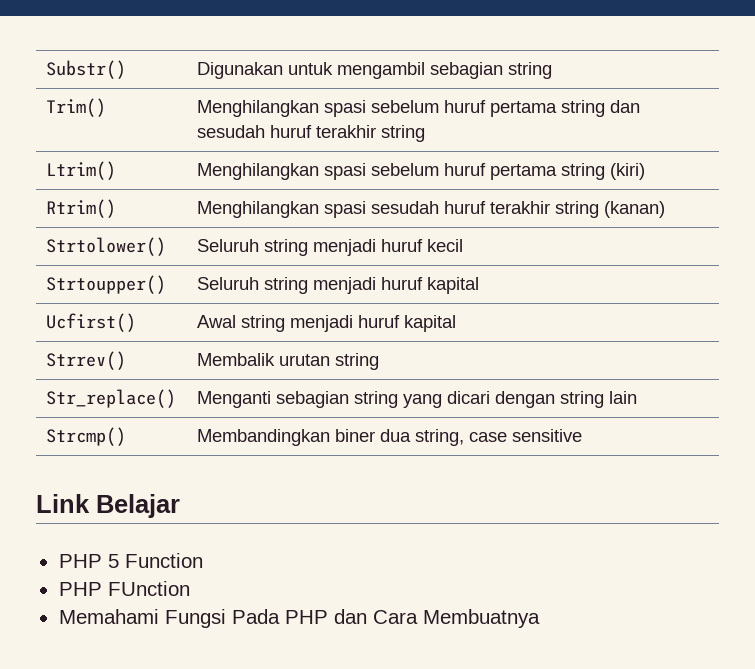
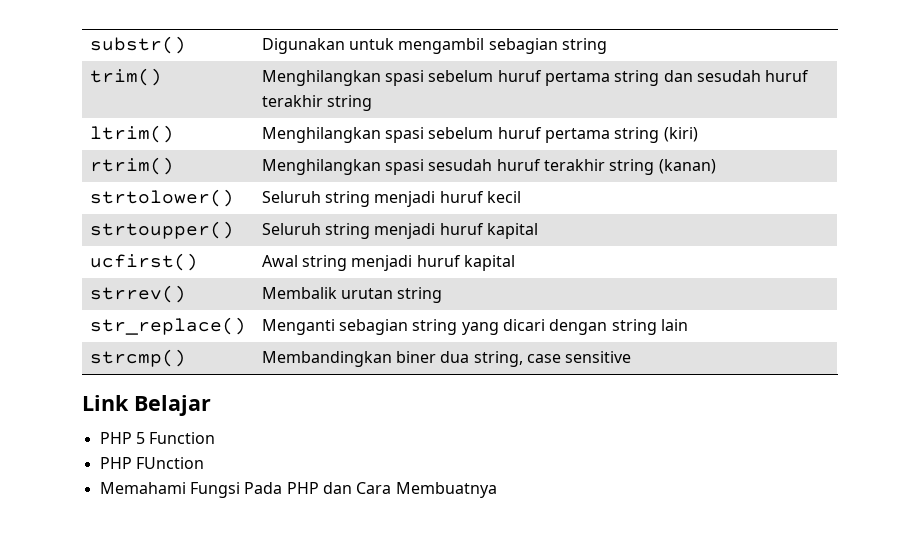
- Substr() | Digunakan untuk mengambil sebagian string
+ substr() | Digunakan untuk mengambil sebagian string
- Trim() | Menghilangkan spasi sebelum huruf pertama string dan sesudah huruf terakhir string
+ trim() | Menghilangkan spasi sebelum huruf pertama string dan sesudah huruf terakhir string
- Ltrim() | Menghilangkan spasi sebelum huruf pertama string (kiri)
+ ltrim() | Menghilangkan spasi sebelum huruf pertama string (kiri)
- Rtrim() | Menghilangkan spasi sesudah huruf terakhir string (kanan)
+ rtrim() | Menghilangkan spasi sesudah huruf terakhir string (kanan)
- Strtolower() | Seluruh string menjadi huruf kecil
+ strtolower() | Seluruh string menjadi huruf kecil
- Strtoupper() | Seluruh string menjadi huruf kapital
+ strtoupper() | Seluruh string menjadi huruf kapital
- Ucfirst() | Awal string menjadi huruf kapital
+ ucfirst() | Awal string menjadi huruf kapital
- Strrev() | Membalik urutan string
+ strrev() | Membalik urutan string
- Str_replace() | Menganti sebagian string yang dicari dengan string lain
+ str_replace() | Menganti sebagian string yang dicari dengan string lain
- Strcmp() | Membandingkan biner dua string, case sensitive
+ strcmp() | Membandingkan biner dua string, case sensitive

